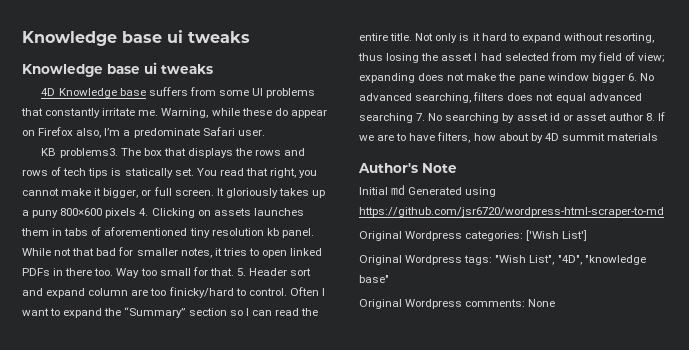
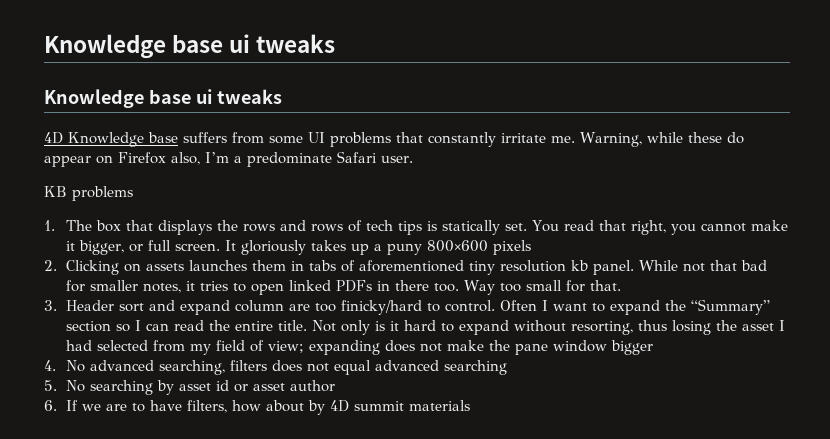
- KB problems3. The box that displays the rows and rows of tech tips is statically set.
+ KB problems
+ 1. The box that displays the rows and rows of tech tips is statically set.
- It gloriously takes up a puny 800×600 pixels 4. Clicking on assets launches them in tabs of aforementioned tiny resolution kb panel.
+ It gloriously takes up a puny 800×600 pixels
+ 2. Clicking on assets launches them in tabs of aforementioned tiny resolution kb panel.
- Way too small for that. 5. Header sort and expand column are too finicky/hard to control.
+ Way too small for that.
+ 3. Header sort and expand column are too finicky/hard to control.
- Not only is it hard to expand without resorting, thus losing the asset I had selected from my field of view; expanding does not make the pane window bigger 6. No advanced searching, filters does not equal advanced searching 7. No searching by asset id or asset author 8. If we are to have filters, how about by 4D summit materials
+ Not only is it hard to expand without resorting, thus losing the asset I had selected from my field of view; expanding does not make the pane window bigger
+ 4. No advanced searching, filters does not equal advanced searching
+ 5. No searching by asset id or asset author
+ 6. If we are to have filters, how about by 4D summit materials
- Author's Note
- Initial md Generated using https://github.com/jsr6720/wordpress-html-scraper-to-md
- Original Wordpress categories: ['Wish List']
- Original Wordpress tags: "Wish List", "4D", "knowledge base"
- Original Wordpress comments: None

